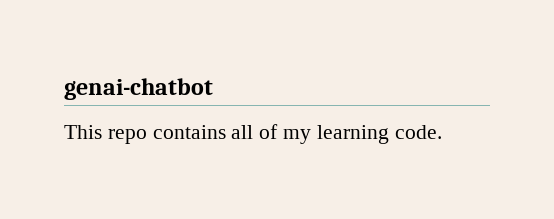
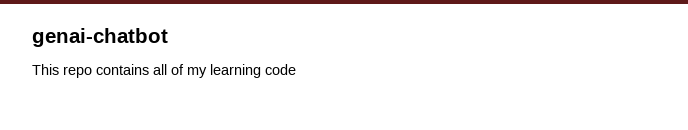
- This repo contains all of my learning code.
+ This repo contains all of my learning code

